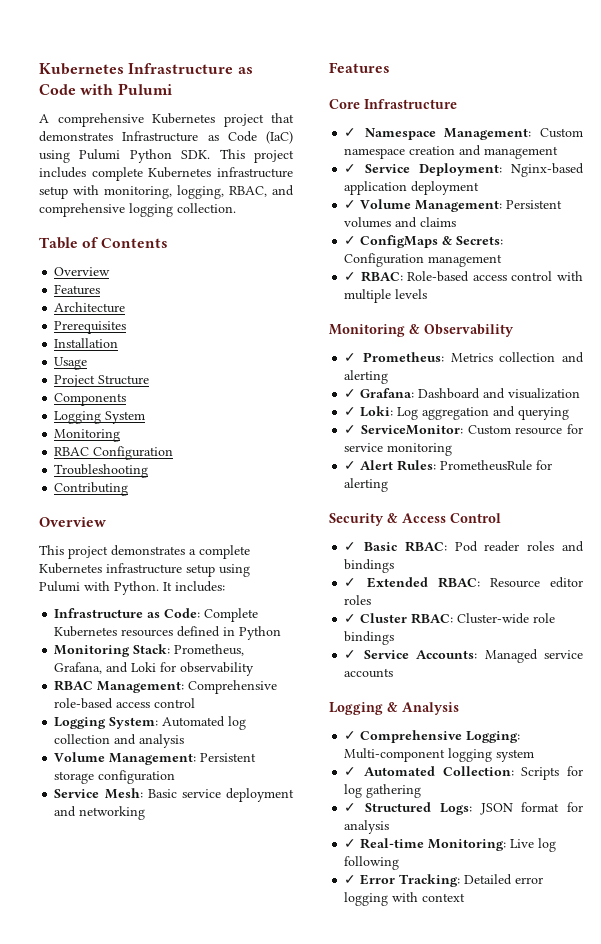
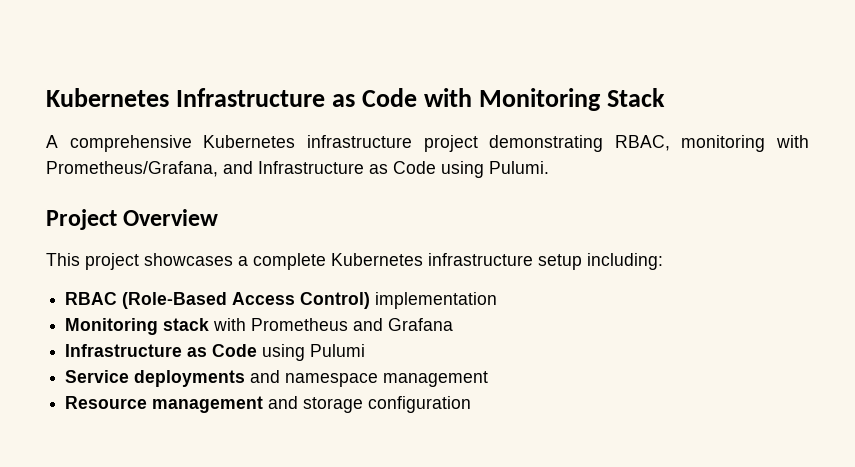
- Kubernetes Infrastructure as Code with Pulumi
+ Kubernetes Infrastructure as Code with Monitoring Stack
- A comprehensive Kubernetes project that demonstrates Infrastructure as Code (IaC) using Pulumi Python SDK. This project includes complete Kubernetes infrastructure setup with monitoring, logging, RBAC, and comprehensive logging collection.
- Table of Contents
- Overview
- Features
- Architecture
- Prerequisites
- Installation
- Usage
- Project Structure
- Components
- Logging System
- Monitoring
- RBAC Configuration
- Troubleshooting
- Contributing
- Overview
+ A comprehensive Kubernetes infrastructure project demonstrating RBAC, monitoring with Prometheus/Grafana, and Infrastructure as Code using Pulumi.
+ Project Overview
- This project demonstrates a complete Kubernetes infrastructure setup using Pulumi with Python. It includes:
- Infrastructure as Code: Complete Kubernetes resources defined in Python
- Monitoring Stack: Prometheus, Grafana, and Loki for observability
- RBAC Management: Comprehensive role-based access control
- Logging System: Automated log collection and analysis
- Volume Management: Persistent storage configuration
- Service Mesh: Basic service deployment and networking
- Features
- Core Infrastructure
- ✓ Namespace Management: Custom namespace creation and management
- ✓ Service Deployment: Nginx-based application deployment
- ✓ Volume Management: Persistent volumes and claims
- ✓ ConfigMaps & Secrets: Configuration management
- ✓ RBAC: Role-based access control with multiple levels
- Monitoring & Observability
- ✓ Prometheus: Metrics collection and alerting
- ✓ Grafana: Dashboard and visualization
- ✓ Loki: Log aggregation and querying
- ✓ ServiceMonitor: Custom resource for service monitoring
- ✓ Alert Rules: PrometheusRule for alerting
- Security & Access Control
- ✓ Basic RBAC: Pod reader roles and bindings
- ✓ Extended RBAC: Resource editor roles
- ✓ Cluster RBAC: Cluster-wide role bindings
- ✓ Service Accounts: Managed service accounts
- Logging & Analysis
- ✓ Comprehensive Logging: Multi-component logging system
- ✓ Automated Collection: Scripts for log gathering
- ✓ Structured Logs: JSON format for analysis
- ✓ Real-time Monitoring: Live log following
- ✓ Error Tracking: Detailed error logging with context
+ This project showcases a complete Kubernetes infrastructure setup including:
+ RBAC (Role-Based Access Control) implementation
+ Monitoring stack with Prometheus and Grafana
+ Infrastructure as Code using Pulumi
+ Service deployments and namespace management
+ Resource management and storage configuration

